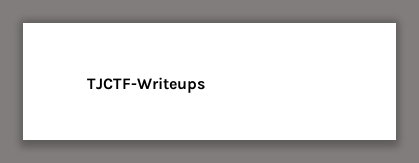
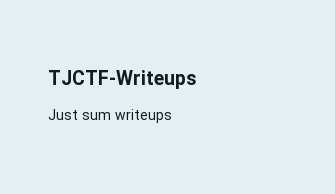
+ Just sum writeups

